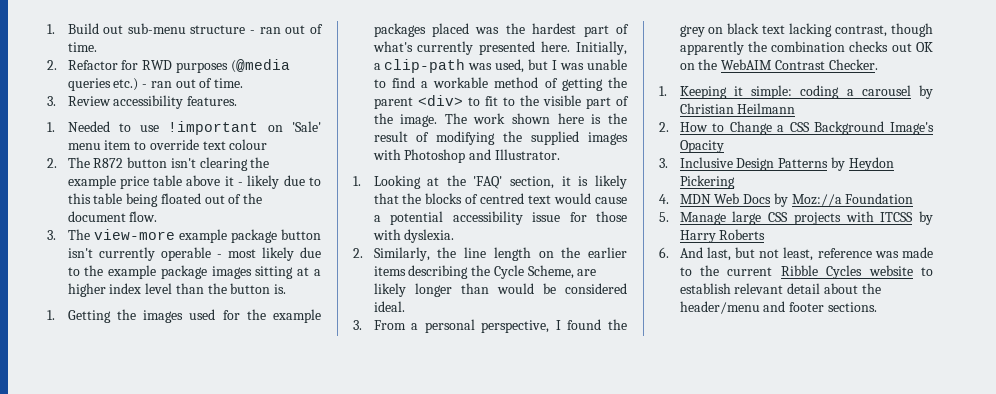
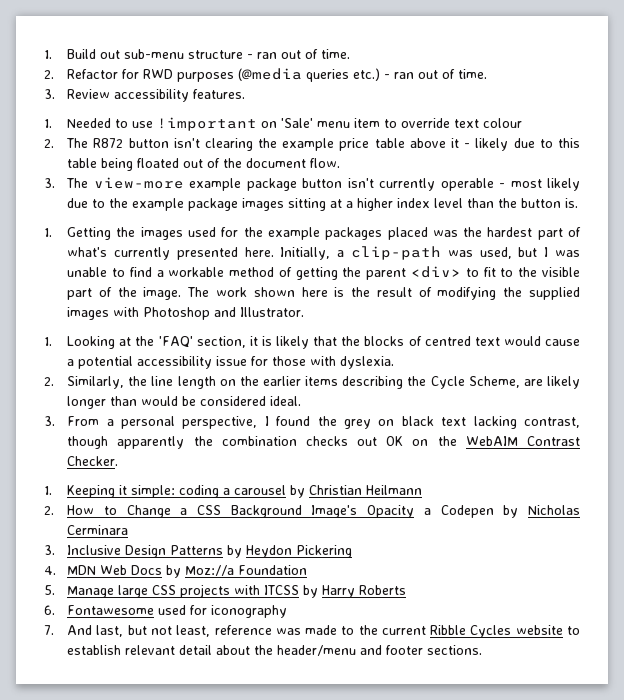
- 2. How to Change a CSS Background Image's Opacity
+ 2. How to Change a CSS Background Image's Opacity a Codepen by Nicholas Cerminara
- 6. And last, but not least, reference was made to the current Ribble Cycles website to establish relevant detail about the header/menu and footer sections.
+ 6. Fontawesome used for iconography
+ 7. And last, but not least, reference was made to the current Ribble Cycles website to establish relevant detail about the header/menu and footer sections.

